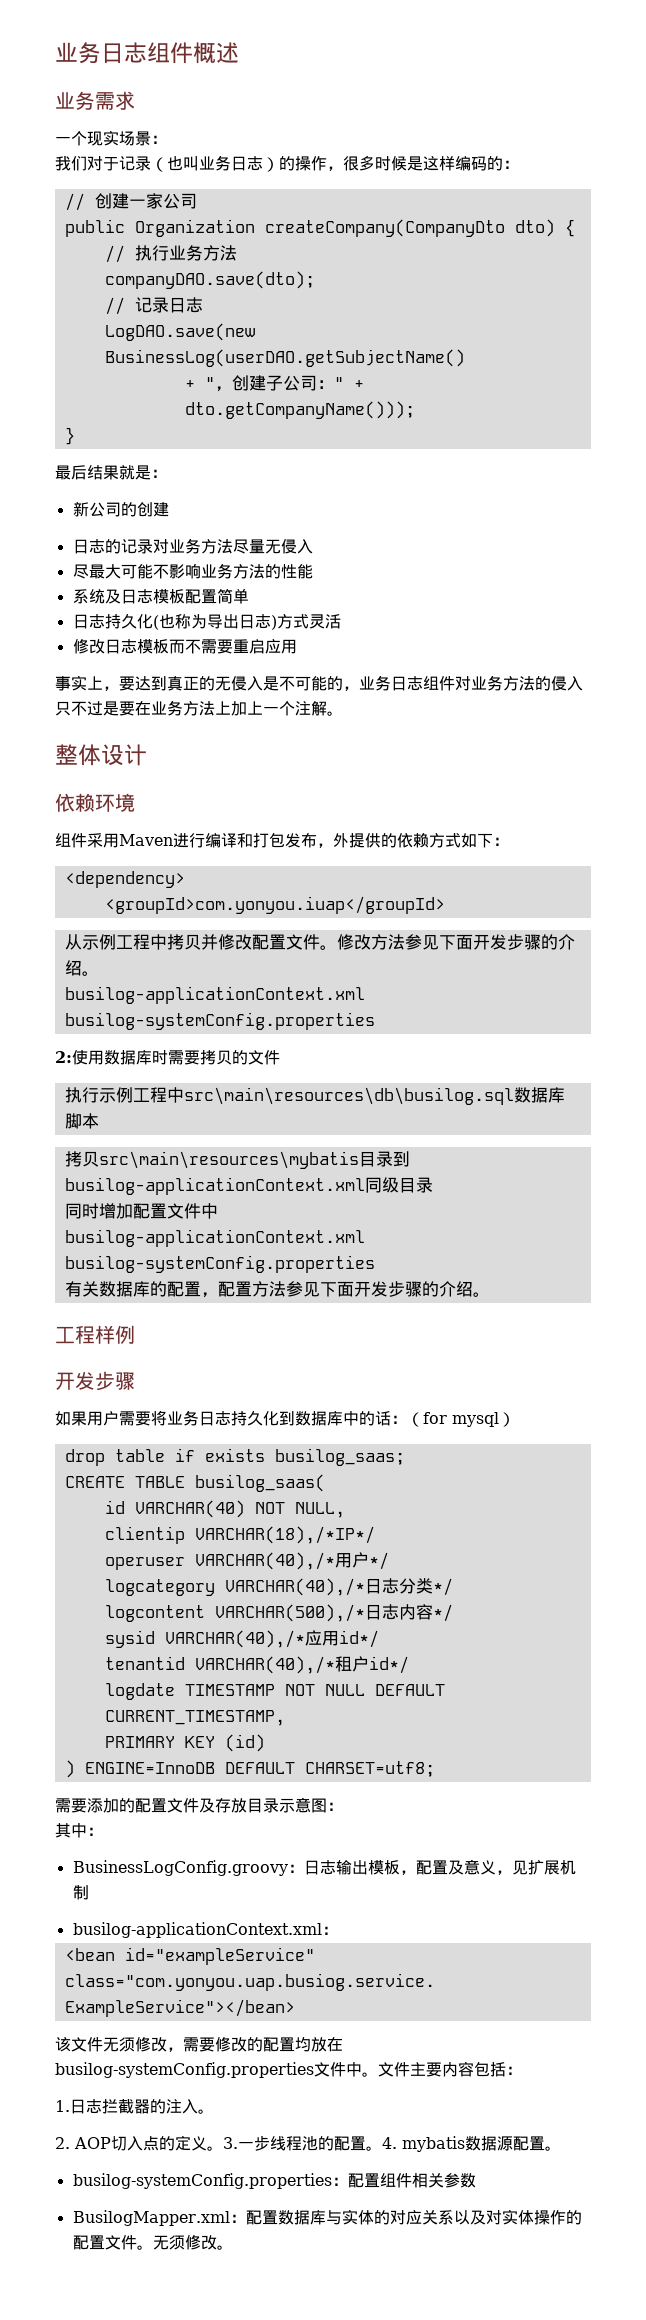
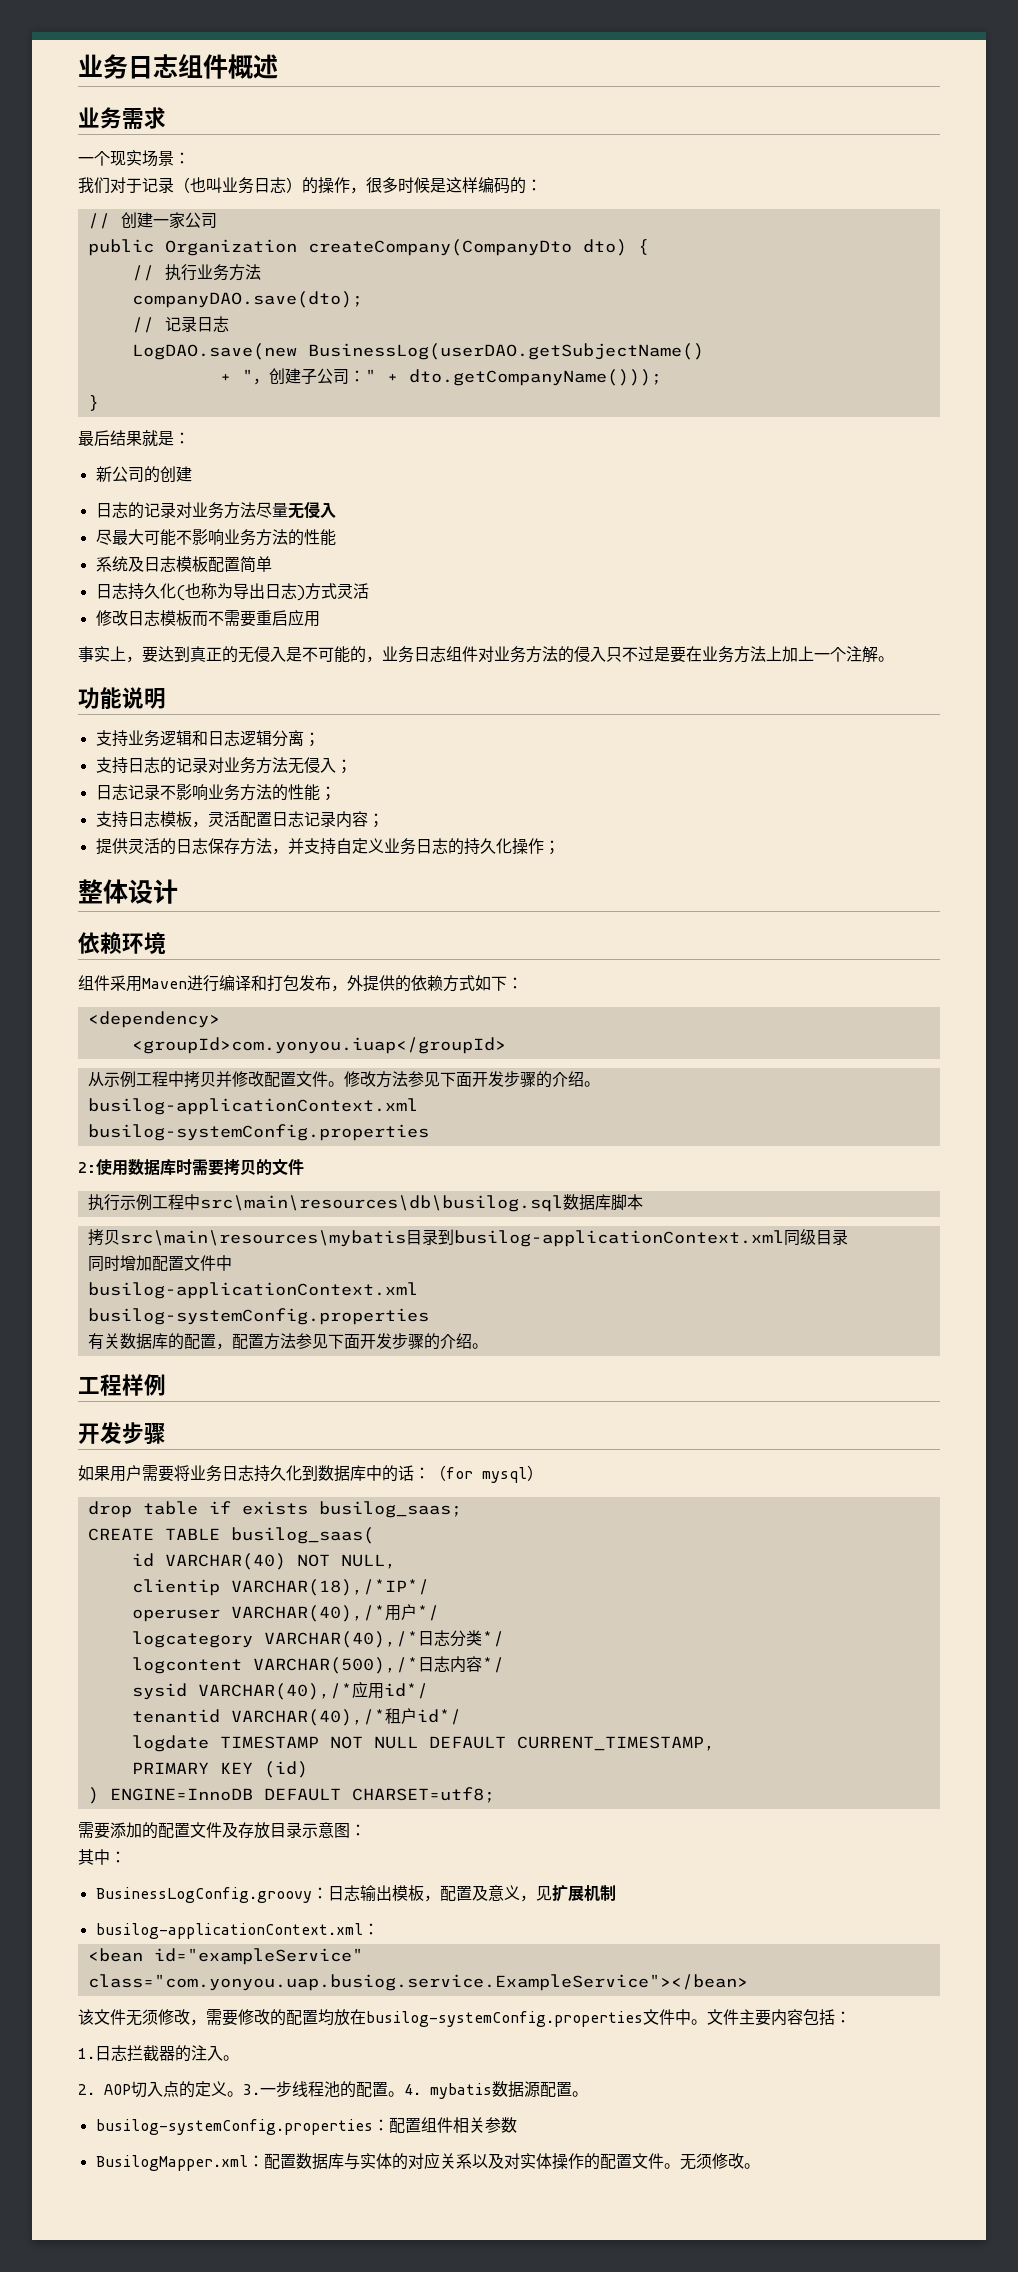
+ 功能说明
+ 支持业务逻辑和日志逻辑分离；
+ 支持日志的记录对业务方法无侵入；
+ 日志记录不影响业务方法的性能；
+ 支持日志模板，灵活配置日志记录内容；
+ 提供灵活的日志保存方法，并支持自定义业务日志的持久化操作；

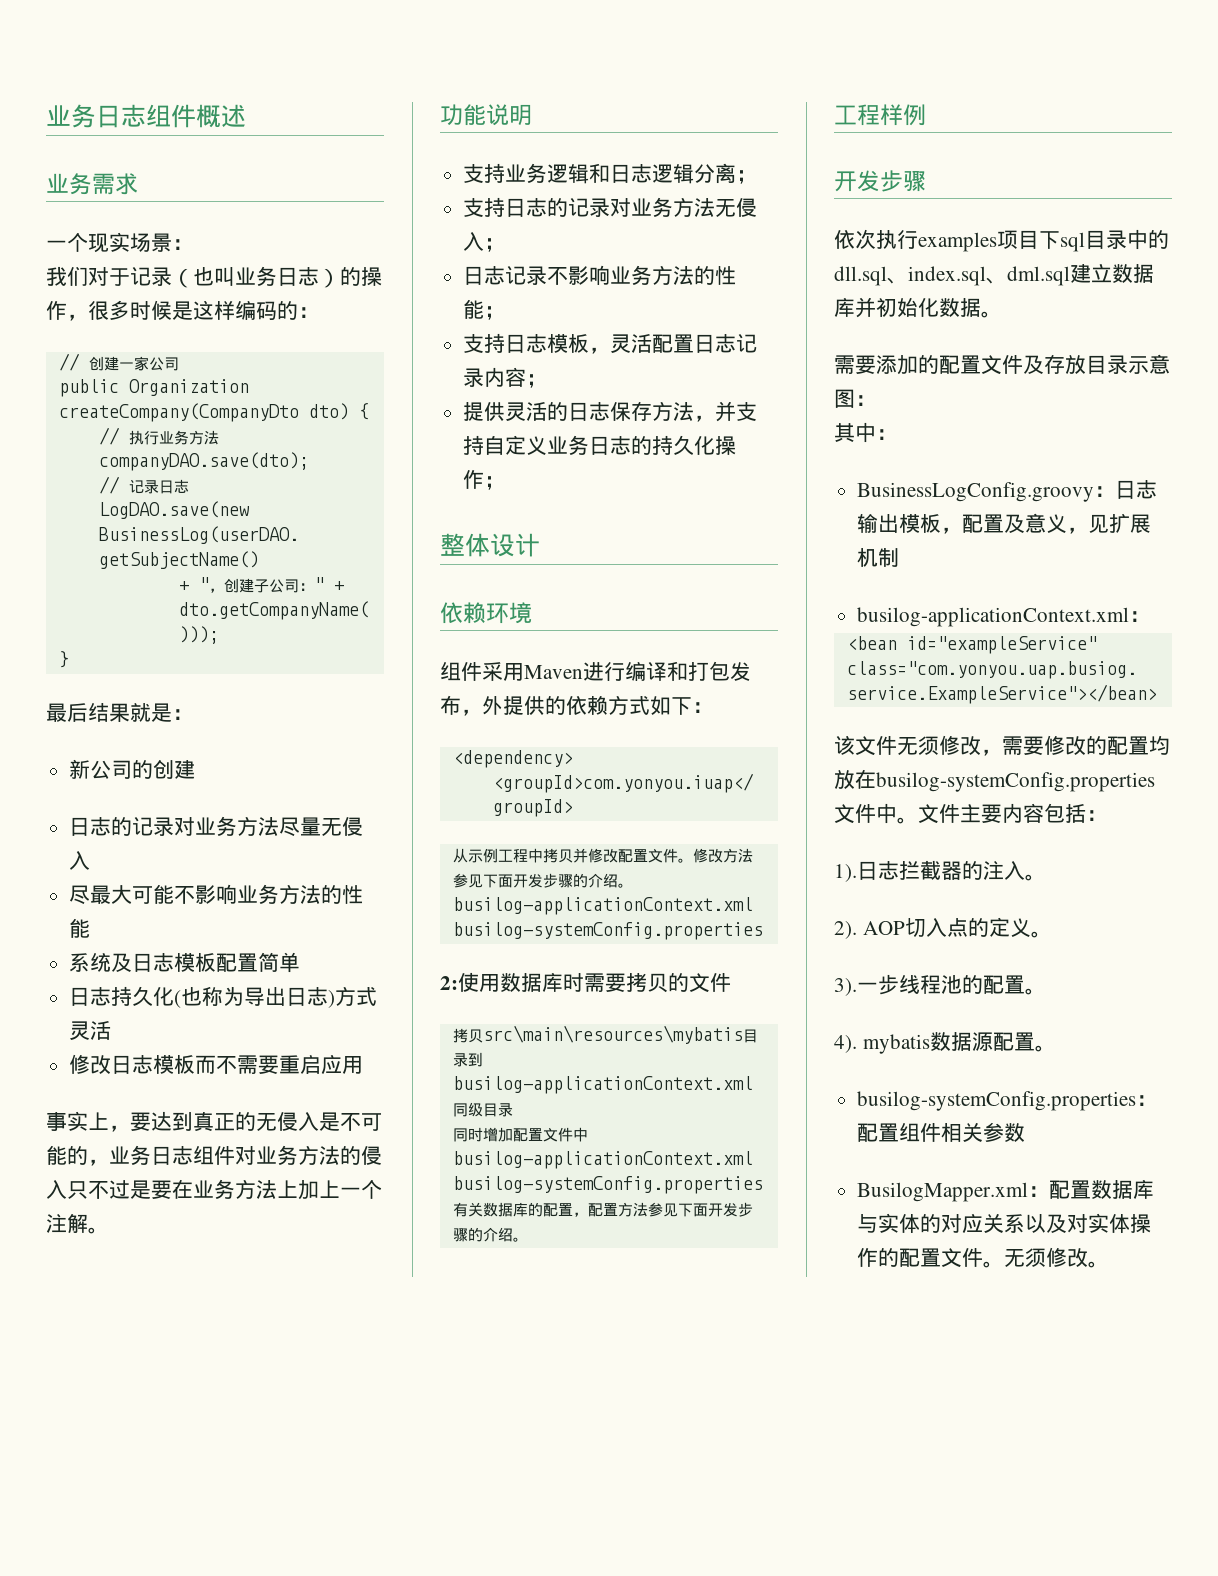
- 执行示例工程中src\main\resources\db\busilog.sql数据库脚本
- 如果用户需要将业务日志持久化到数据库中的话：（for mysql）
- drop table if exists busilog_saas;
- CREATE TABLE busilog_saas(
- id VARCHAR(40) NOT NULL,
- clientip VARCHAR(18),/*IP*/
- operuser VARCHAR(40),/*用户*/
- logcategory VARCHAR(40),/*日志分类*/
- logcontent VARCHAR(500),/*日志内容*/
- sysid VARCHAR(40),/*应用id*/
- tenantid VARCHAR(40),/*租户id*/
- logdate TIMESTAMP NOT NULL DEFAULT CURRENT_TIMESTAMP,
- PRIMARY KEY (id)
- ) ENGINE=InnoDB DEFAULT CHARSET=utf8;
+ 依次执行examples项目下sql目录中的dll.sql、index.sql、dml.sql建立数据库并初始化数据。
- 1.日志拦截器的注入。
+ 1).日志拦截器的注入。
- 2. AOP切入点的定义。3.一步线程池的配置。4. mybatis数据源配置。
+ 2). AOP切入点的定义。
+ 3).一步线程池的配置。
+ 4). mybatis数据源配置。

